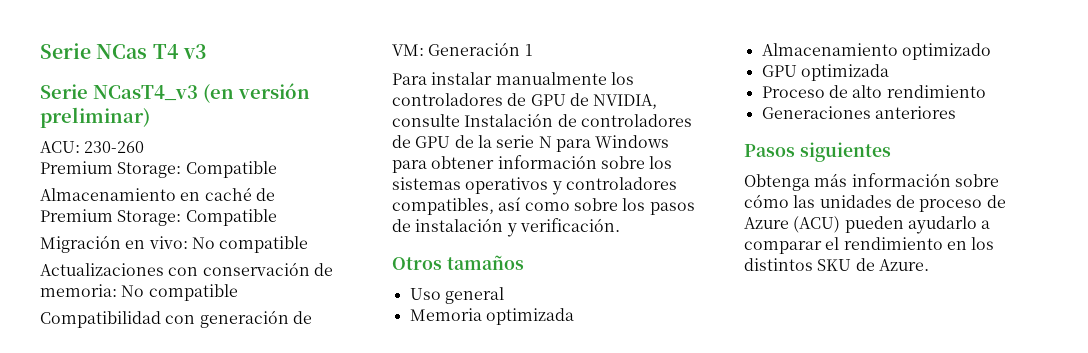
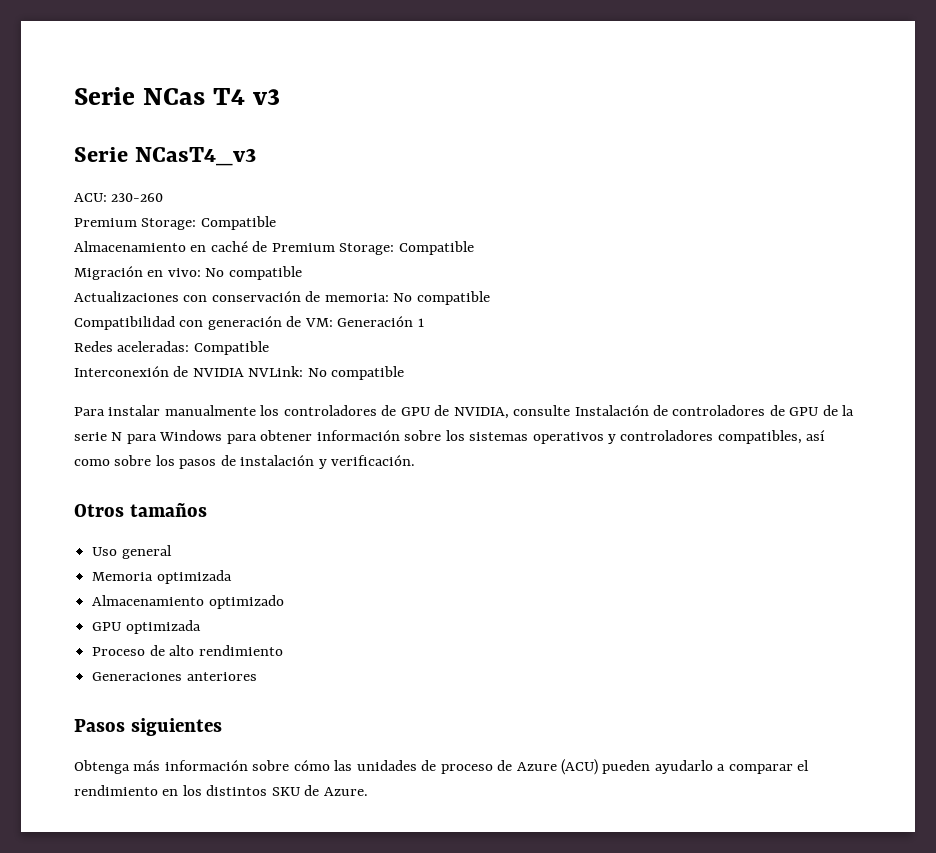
- Serie NCasT4_v3 (en versión preliminar)
+ Serie NCasT4_v3
+ Redes aceleradas: Compatible
+ Interconexión de NVIDIA NVLink: No compatible

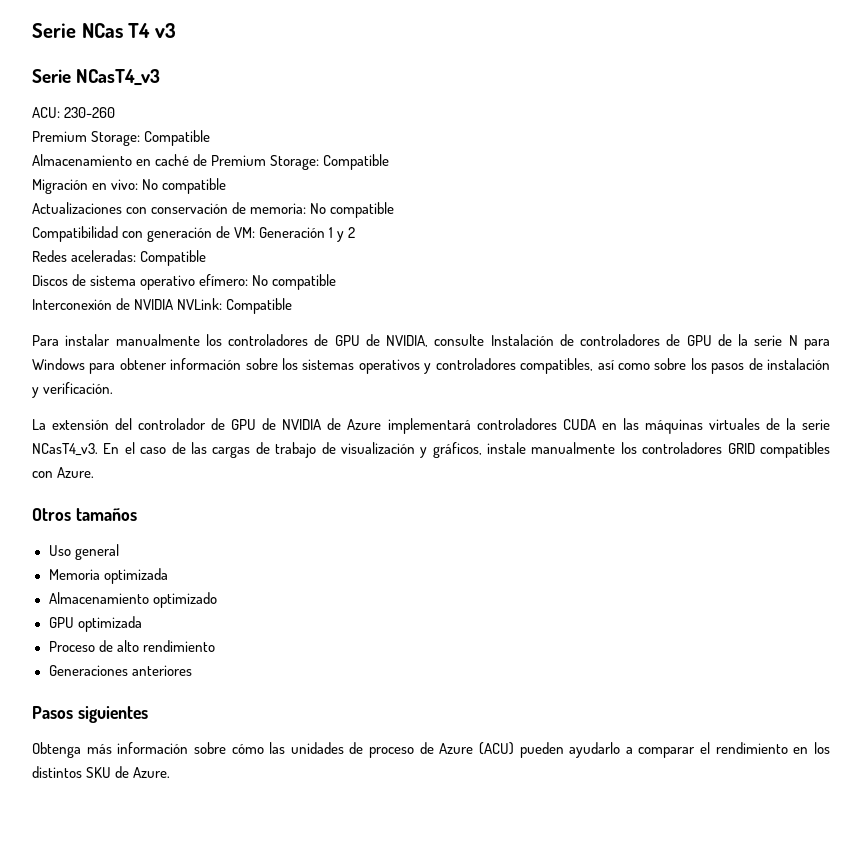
- Compatibilidad con generación de VM: Generación 1
+ Compatibilidad con generación de VM: Generación 1 y 2
+ Discos de sistema operativo efímero: No compatible
- Interconexión de NVIDIA NVLink: No compatible
+ Interconexión de NVIDIA NVLink: Compatible
+ La extensión del controlador de GPU de NVIDIA de Azure implementará controladores CUDA en las máquinas virtuales de la serie NCasT4_v3. En el caso de las cargas de trabajo de visualización y gráficos, instale manualmente los controladores GRID compatibles con Azure.

